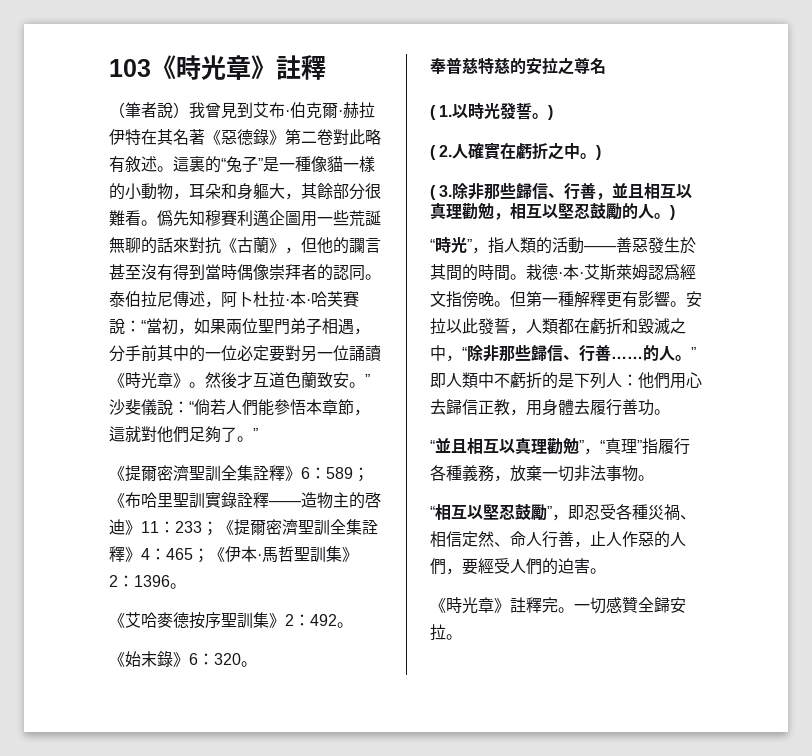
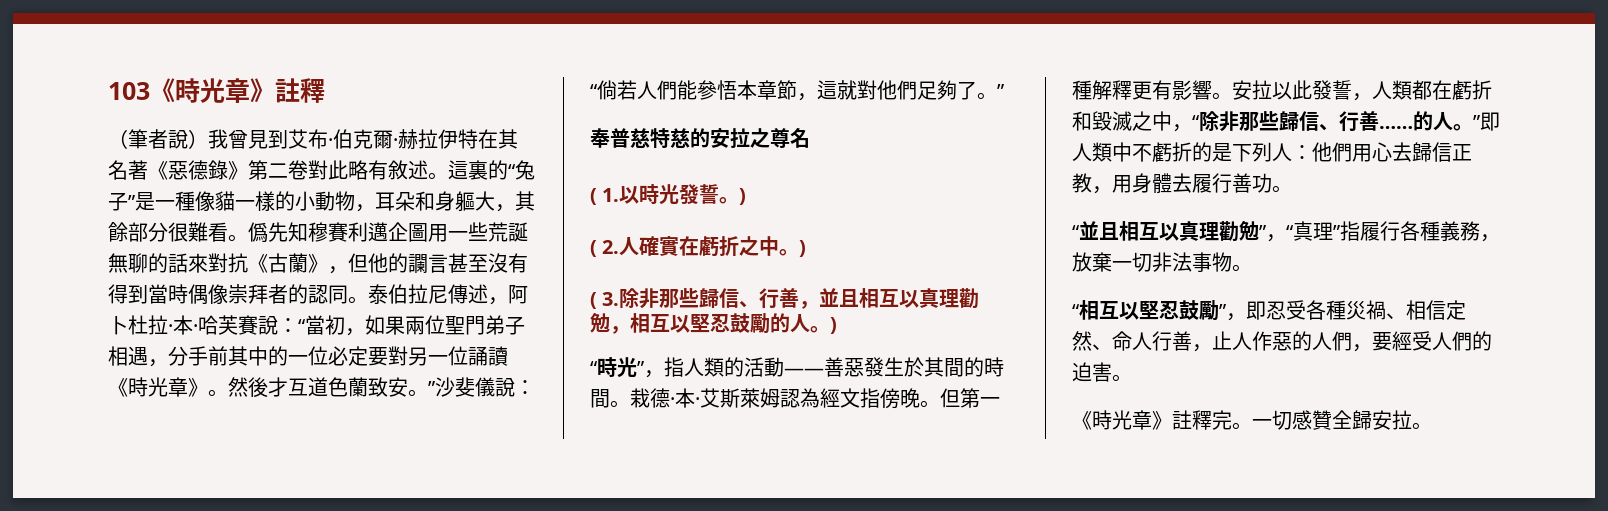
- 《提爾密濟聖訓全集詮釋》6：589；《布哈里聖訓實錄詮釋——造物主的啓迪》11：233；《提爾密濟聖訓全集詮釋》4：465；《伊本·馬哲聖訓集》2：1396。
- 《艾哈麥德按序聖訓集》2：492。
- 《始末錄》6：320。
- 栽德·本·艾斯萊姆認爲經文指傍晚。
+ 栽德·本·艾斯萊姆認為經文指傍晚。

